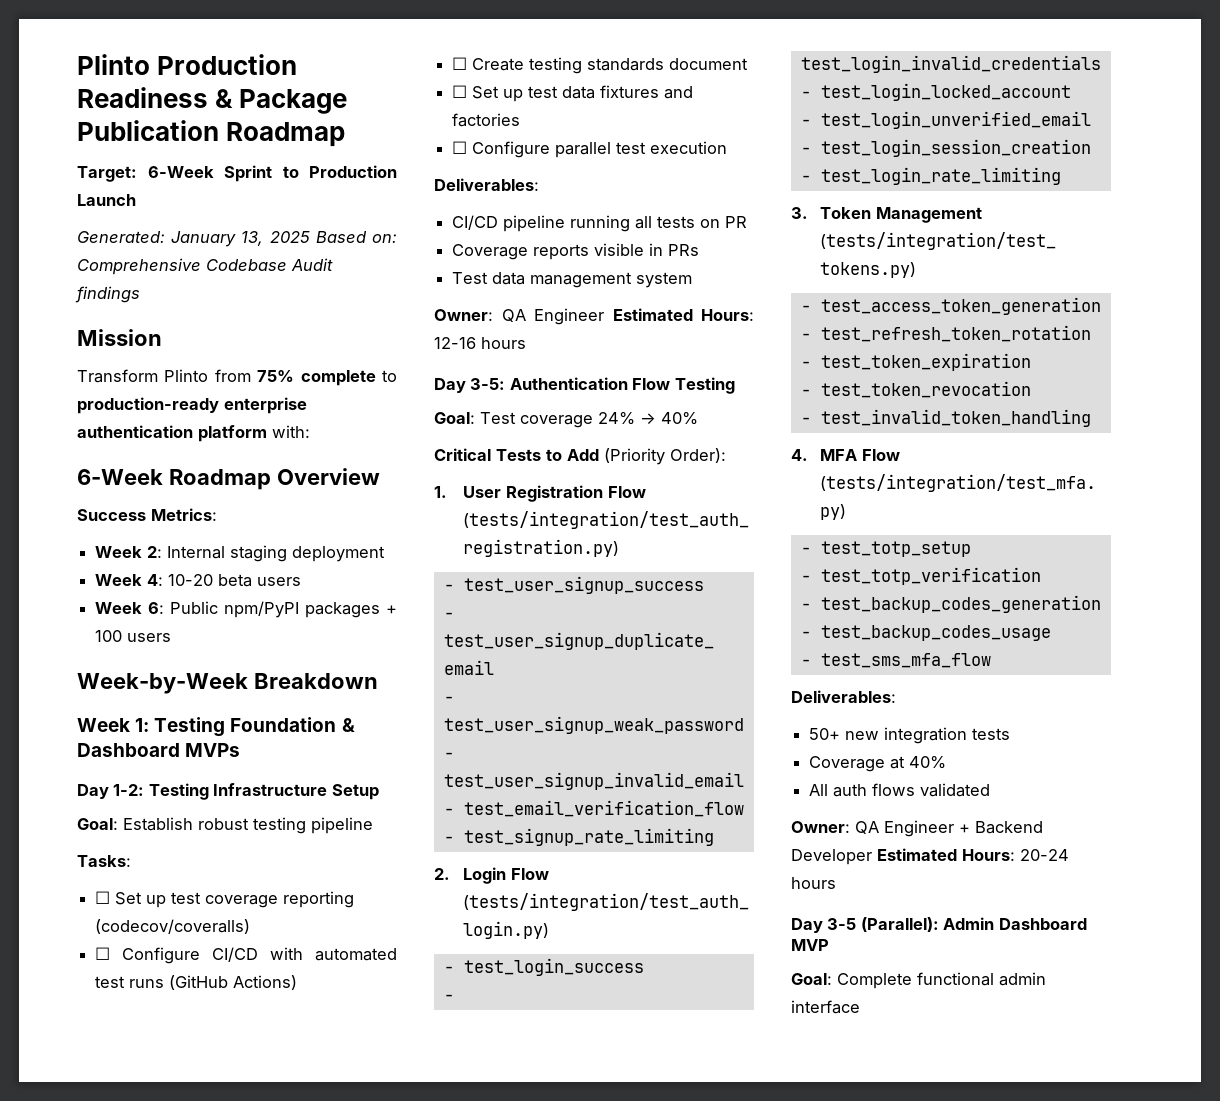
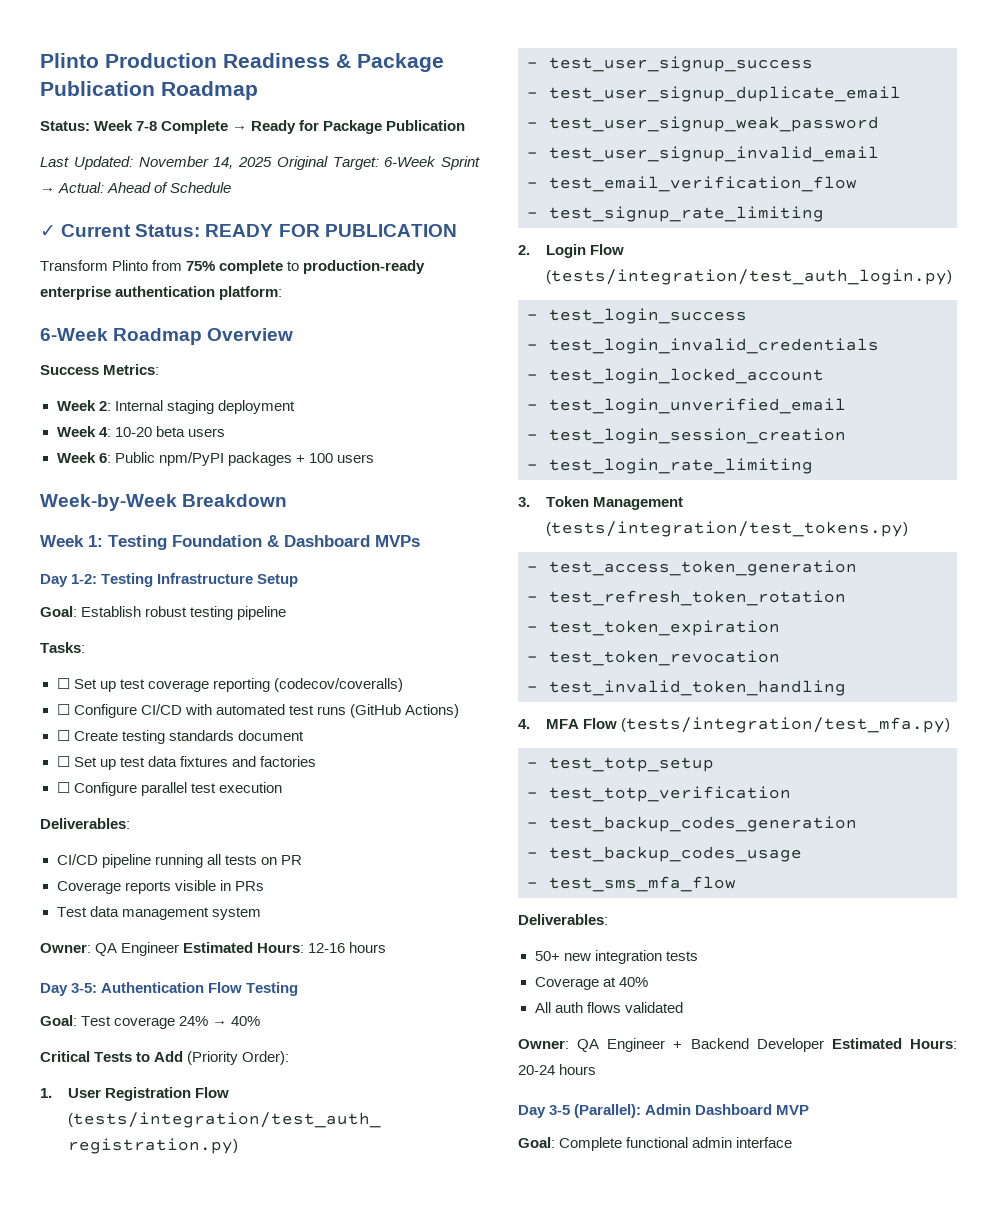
- Target: 6-Week Sprint to Production Launch
- Generated: January 13, 2025 Based on: Comprehensive Codebase Audit findings
- Mission
+ Status: Week 7-8 Complete → Ready for Package Publication
+ Last Updated: November 14, 2025 Original Target: 6-Week Sprint → Actual: Ahead of Schedule
+ ✓ Current Status: READY FOR PUBLICATION
- Transform Plinto from 75% complete to production-ready enterprise authentication platform with:
+ Transform Plinto from 75% complete to production-ready enterprise authentication platform:

